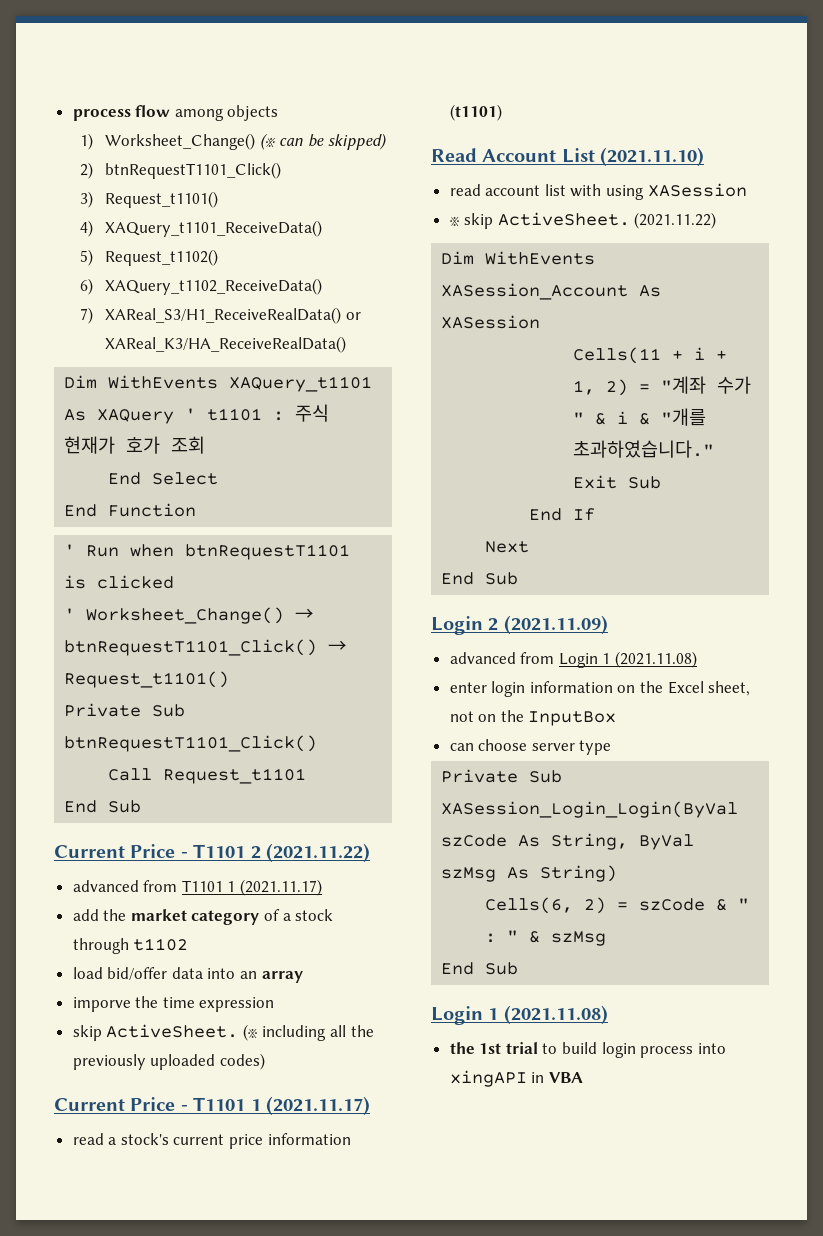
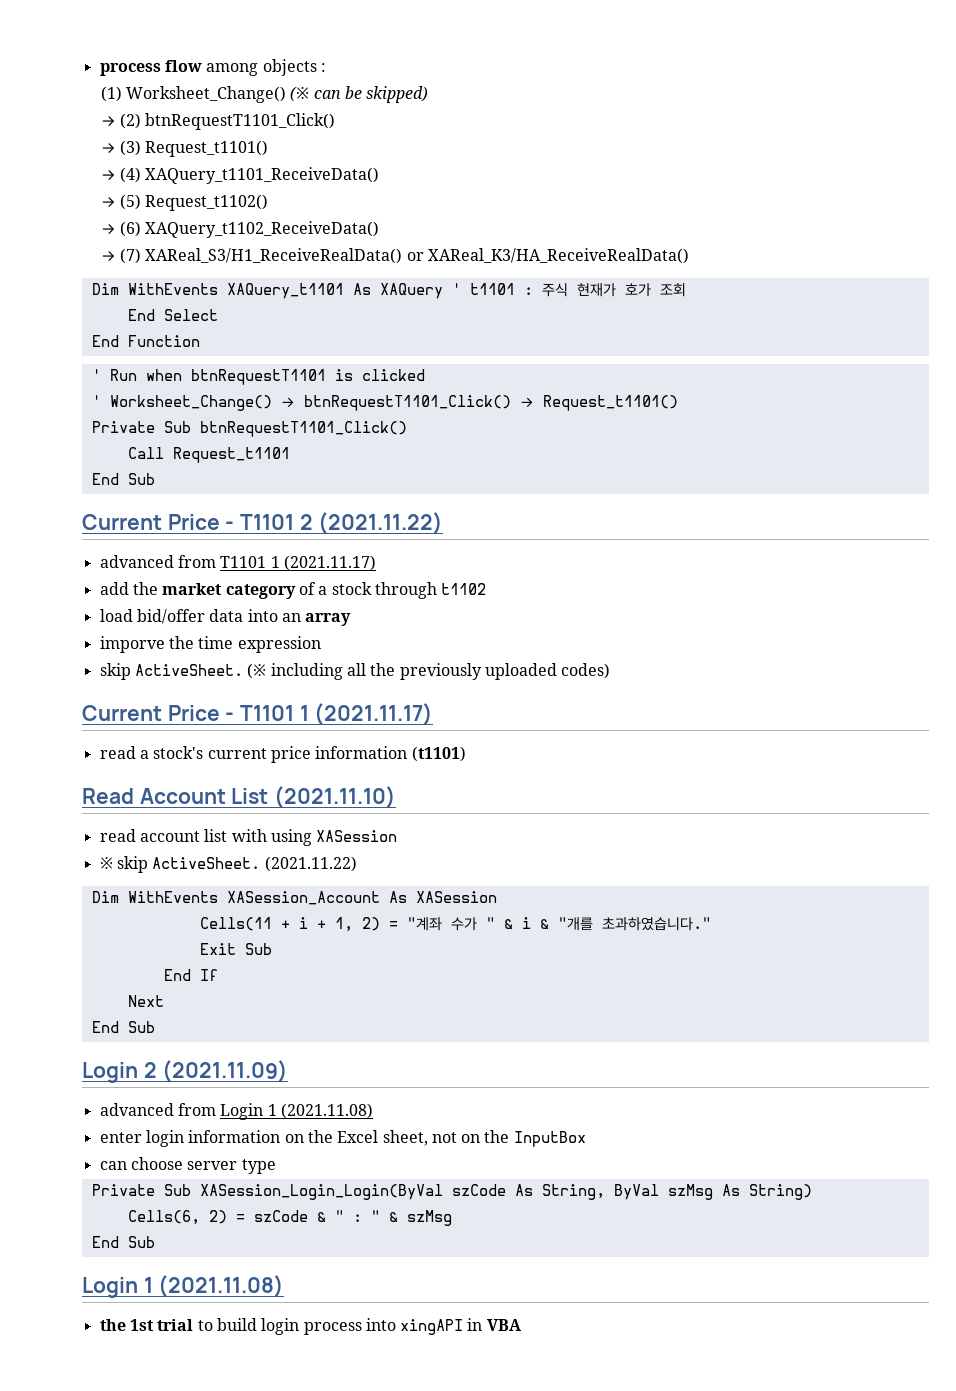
- process flow among objects
- 1) Worksheet_Change() (※ can be skipped)
+ process flow among objects :
+ (1) Worksheet_Change() (※ can be skipped)
- 2) btnRequestT1101_Click()
- 3) Request_t1101()
- 4) XAQuery_t1101_ReceiveData()
+ → (2) btnRequestT1101_Click()
+ → (3) Request_t1101()
+ → (4) XAQuery_t1101_ReceiveData()
- 5) Request_t1102()
+ → (5) Request_t1102()
- 6) XAQuery_t1102_ReceiveData()
+ → (6) XAQuery_t1102_ReceiveData()
- 7) XAReal_S3/H1_ReceiveRealData() or XAReal_K3/HA_ReceiveRealData()
+ → (7) XAReal_S3/H1_ReceiveRealData() or XAReal_K3/HA_ReceiveRealData()

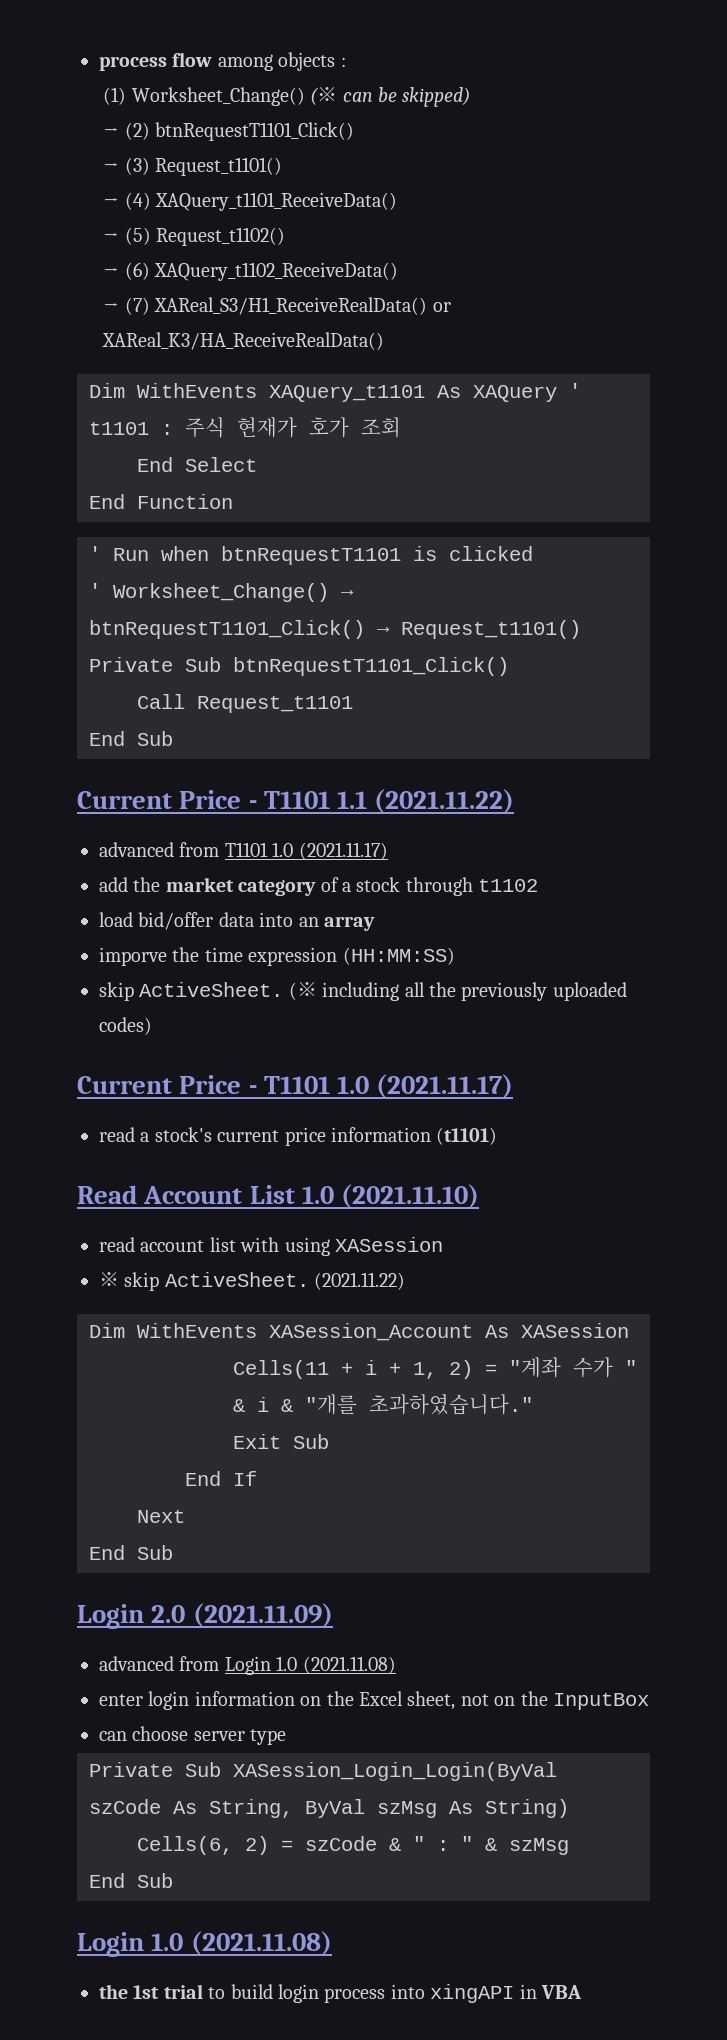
- Current Price - T1101 2 (2021.11.22)
+ Current Price - T1101 1.1 (2021.11.22)
- advanced from T1101 1 (2021.11.17)
+ advanced from T1101 1.0 (2021.11.17)
- imporve the time expression
+ imporve the time expression (HH:MM:SS)
- Current Price - T1101 1 (2021.11.17)
+ Current Price - T1101 1.0 (2021.11.17)
- Read Account List (2021.11.10)
+ Read Account List 1.0 (2021.11.10)
- Login 2 (2021.11.09)
+ Login 2.0 (2021.11.09)
- advanced from Login 1 (2021.11.08)
+ advanced from Login 1.0 (2021.11.08)
  Cells(6, 2) = szCode & " : " & szMsg
  End Sub
- Login 1 (2021.11.08)
+ Login 1.0 (2021.11.08)

